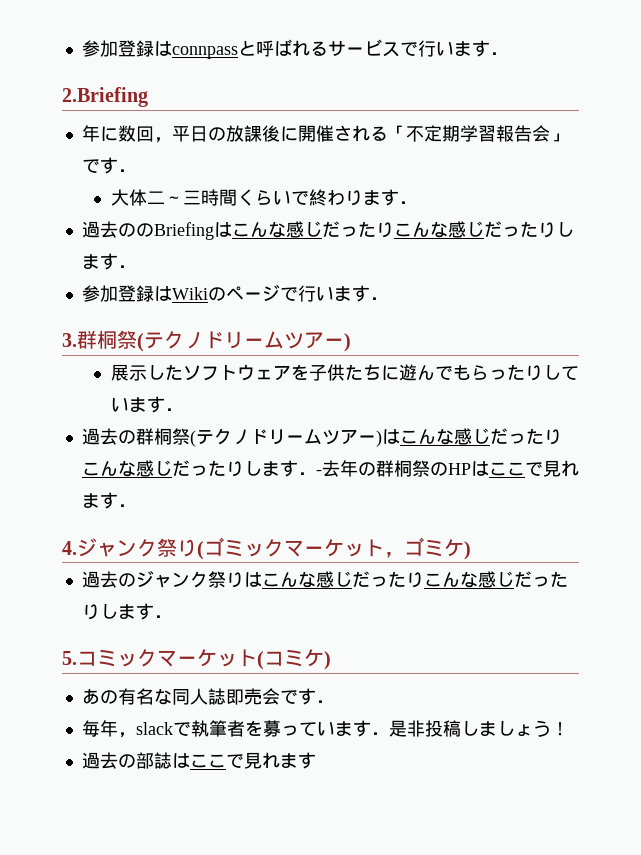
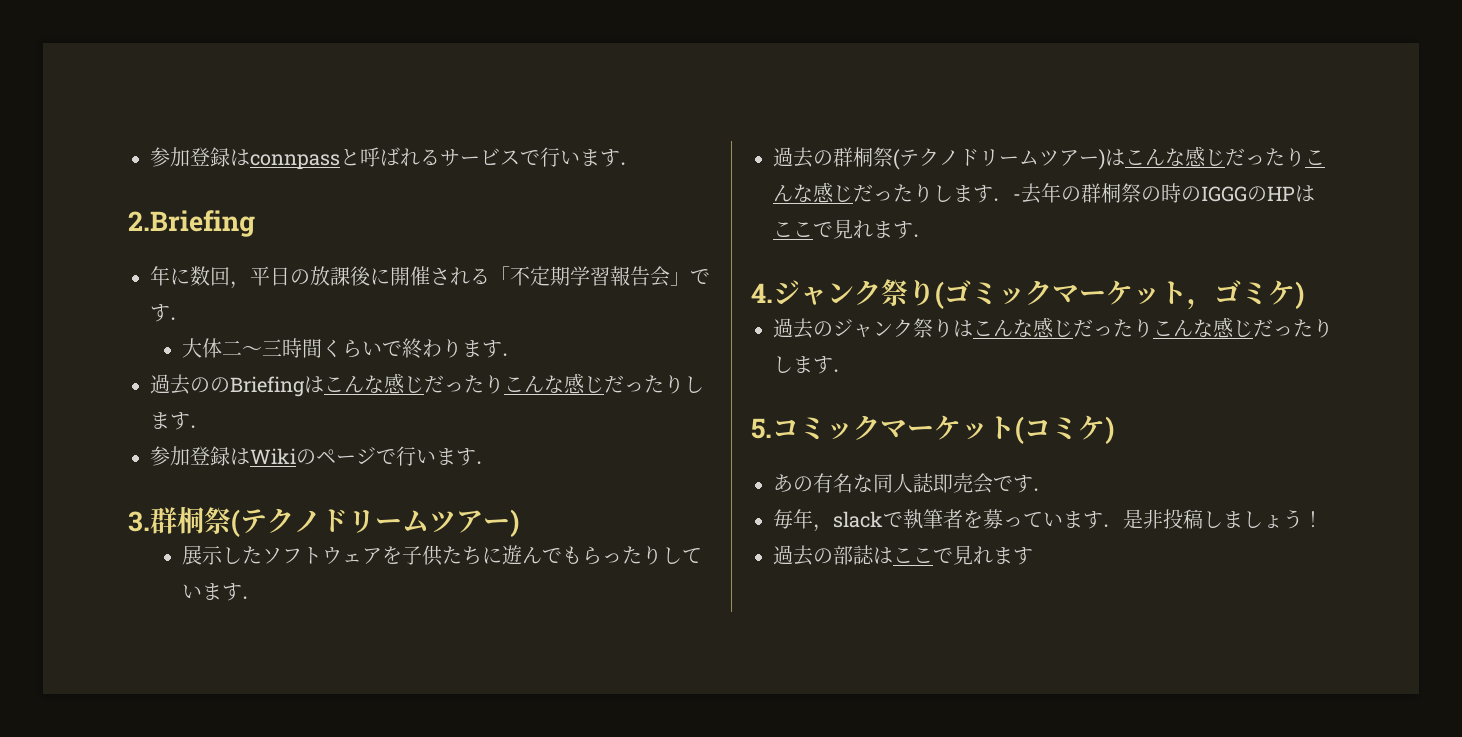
- 過去の群桐祭(テクノドリームツアー)はこんな感じだったりこんな感じだったりします．-去年の群桐祭のHPはここで見れます．
+ 過去の群桐祭(テクノドリームツアー)はこんな感じだったりこんな感じだったりします．-去年の群桐祭の時のIGGGのHPはここで見れます．

